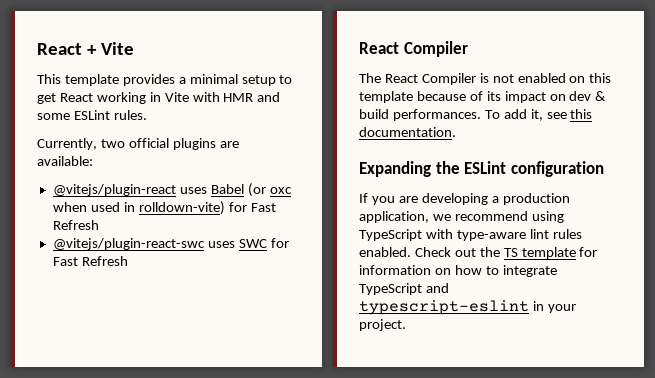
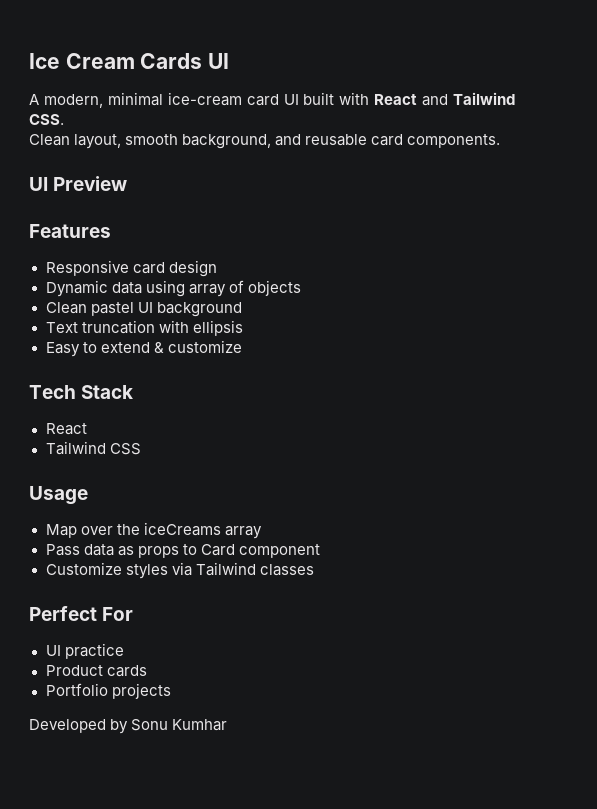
- React + Vite
- This template provides a minimal setup to get React working in Vite with HMR and some ESLint rules.
- Currently, two official plugins are available:
- @vitejs/plugin-react uses Babel (or oxc when used in rolldown-vite) for Fast Refresh
- @vitejs/plugin-react-swc uses SWC for Fast Refresh
- React Compiler
- The React Compiler is not enabled on this template because of its impact on dev & build performances. To add it, see this documentation.
- Expanding the ESLint configuration
- If you are developing a production application, we recommend using TypeScript with type-aware lint rules enabled. Check out the TS template for information on how to integrate TypeScript and typescript-eslint in your project.
+ Ice Cream Cards UI
+ A modern, minimal ice-cream card UI built with React and Tailwind CSS.
+ Clean layout, smooth background, and reusable card components.
+ UI Preview
+ Features
+ Responsive card design
+ Dynamic data using array of objects
+ Clean pastel UI background
+ Text truncation with ellipsis
+ Easy to extend & customize
+ Tech Stack
+ React
+ Tailwind CSS
+ Usage
+ Map over the iceCreams array
+ Pass data as props to Card component
+ Customize styles via Tailwind classes
+ Perfect For
+ UI practice
+ Product cards
+ Portfolio projects
+ Developed by Sonu Kumhar

